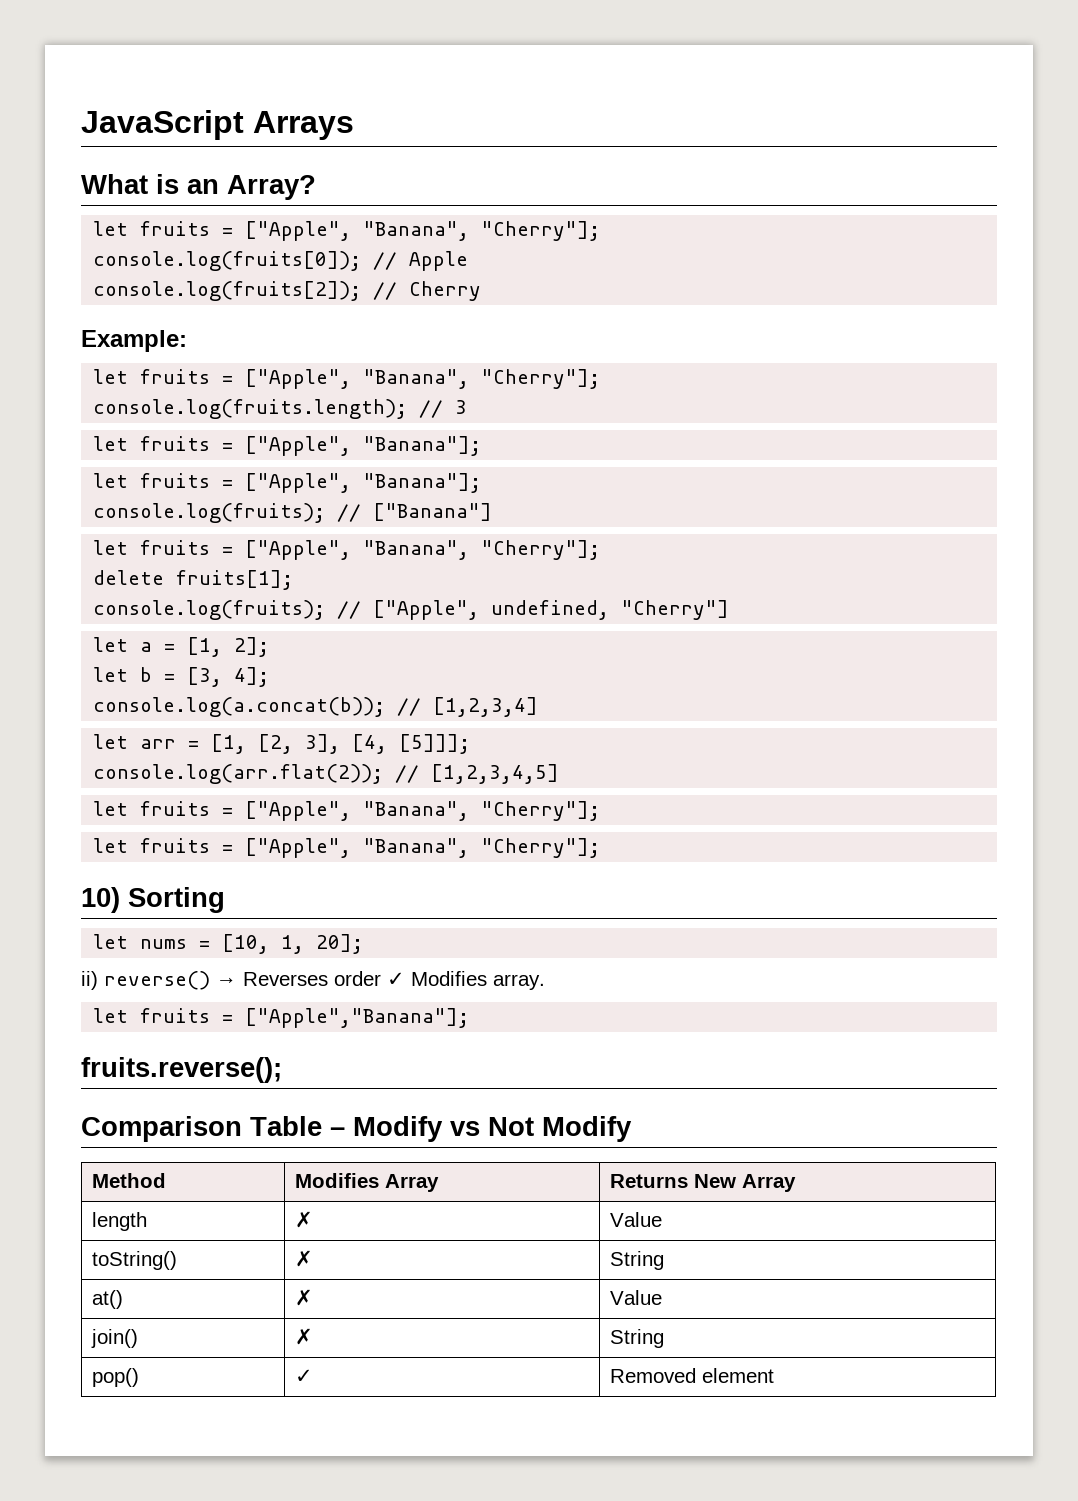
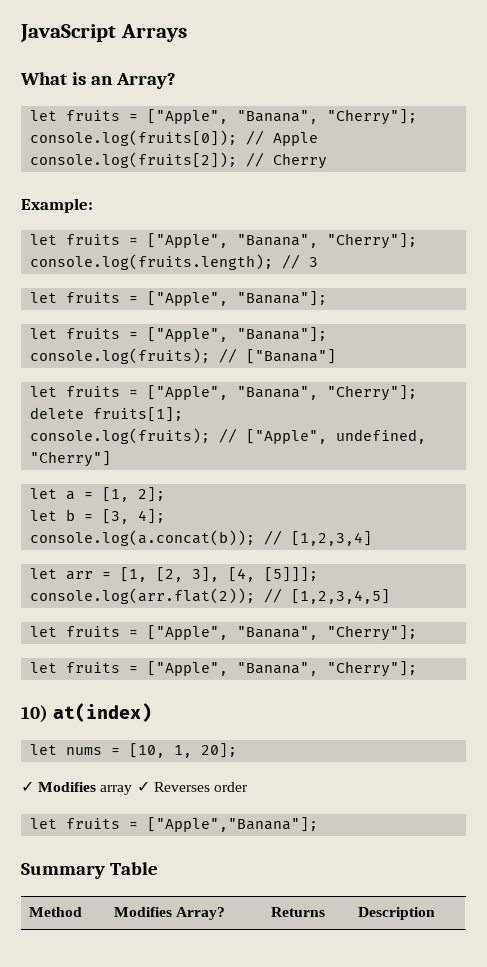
- 10) Sorting
+ 10) at(index)
- ii) reverse() → Reverses order ✓ Modifies array.
+ ✓ Modifies array ✓ Reverses order
- fruits.reverse();
- Comparison Table – Modify vs Not Modify
+ Summary Table
- Method | Modifies Array | Returns New Array
- length | ✗ | Value
- toString() | ✗ | String
- at() | ✗ | Value
- join() | ✗ | String
- pop() | ✓ | Removed element
+ Method | Modifies Array? | Returns | Description

